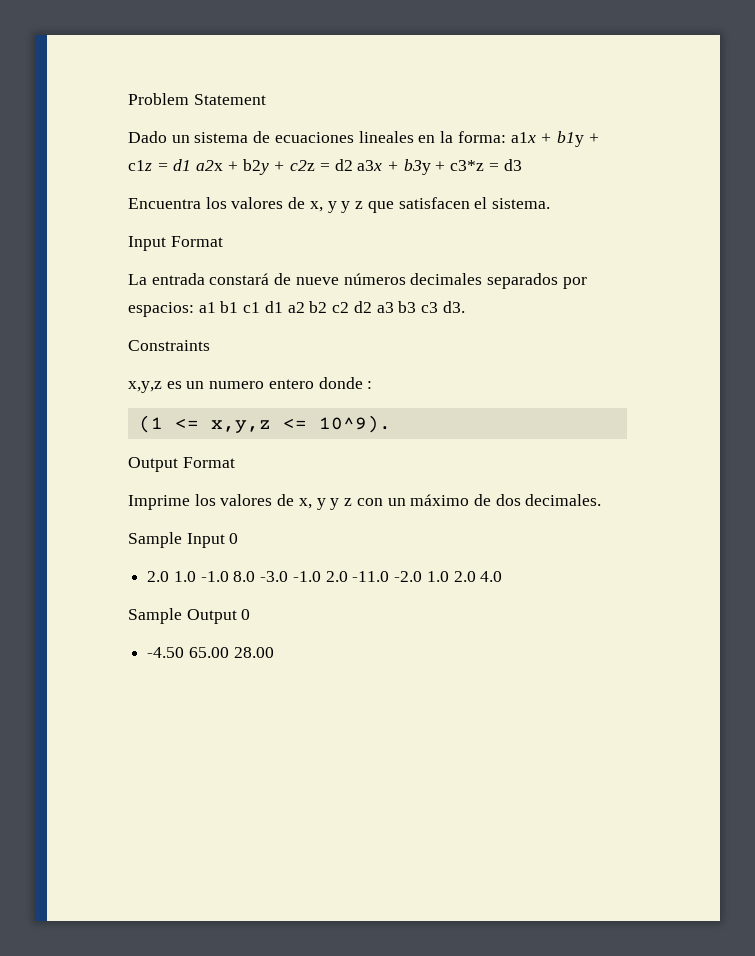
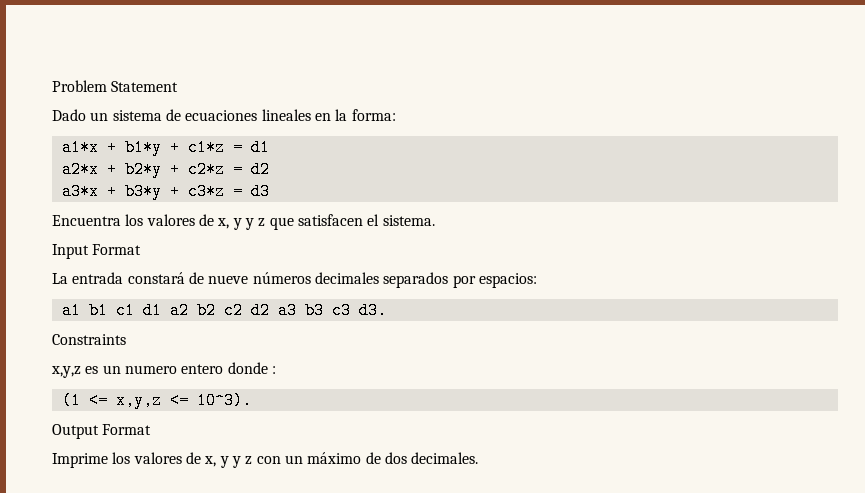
- Dado un sistema de ecuaciones lineales en la forma: a1x + b1y + c1z = d1 a2x + b2y + c2z = d2 a3x + b3y + c3*z = d3
+ Dado un sistema de ecuaciones lineales en la forma:
+ a1*x + b1*y + c1*z = d1
+ a2*x + b2*y + c2*z = d2
+ a3*x + b3*y + c3*z = d3
- La entrada constará de nueve números decimales separados por espacios: a1 b1 c1 d1 a2 b2 c2 d2 a3 b3 c3 d3.
+ La entrada constará de nueve números decimales separados por espacios:
+ a1 b1 c1 d1 a2 b2 c2 d2 a3 b3 c3 d3.
- (1 <= x,y,z <= 10^9).
+ (1 <= x,y,z <= 10^3).
- Sample Input 0
- 2.0 1.0 -1.0 8.0 -3.0 -1.0 2.0 -11.0 -2.0 1.0 2.0 4.0
- Sample Output 0
- -4.50 65.00 28.00

